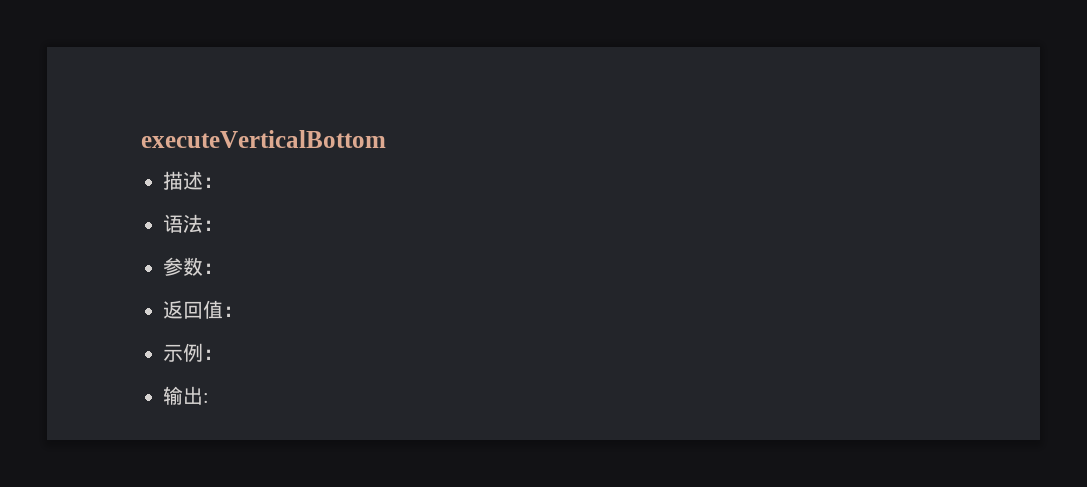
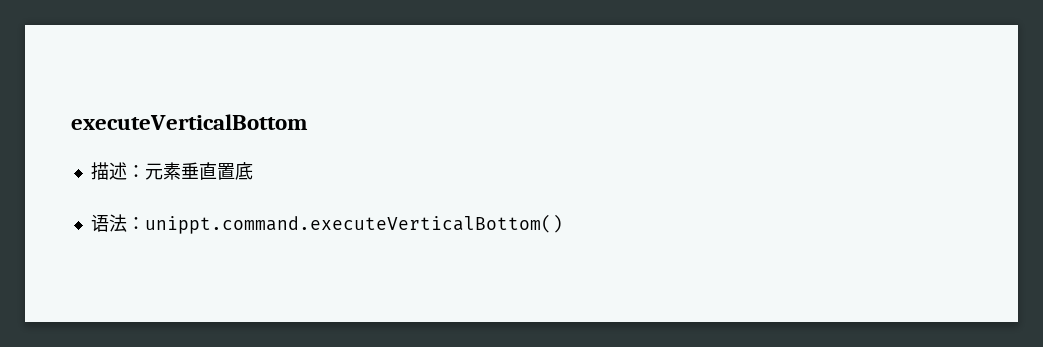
- 描述：
+ 描述：元素垂直置底
- 语法：
- 参数：
- 返回值：
- 示例：
- 输出:
+ 语法：unippt.command.executeVerticalBottom()

